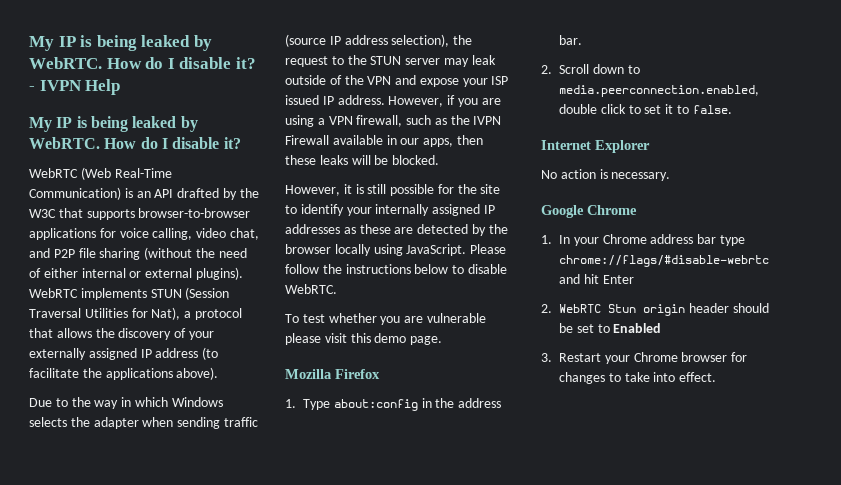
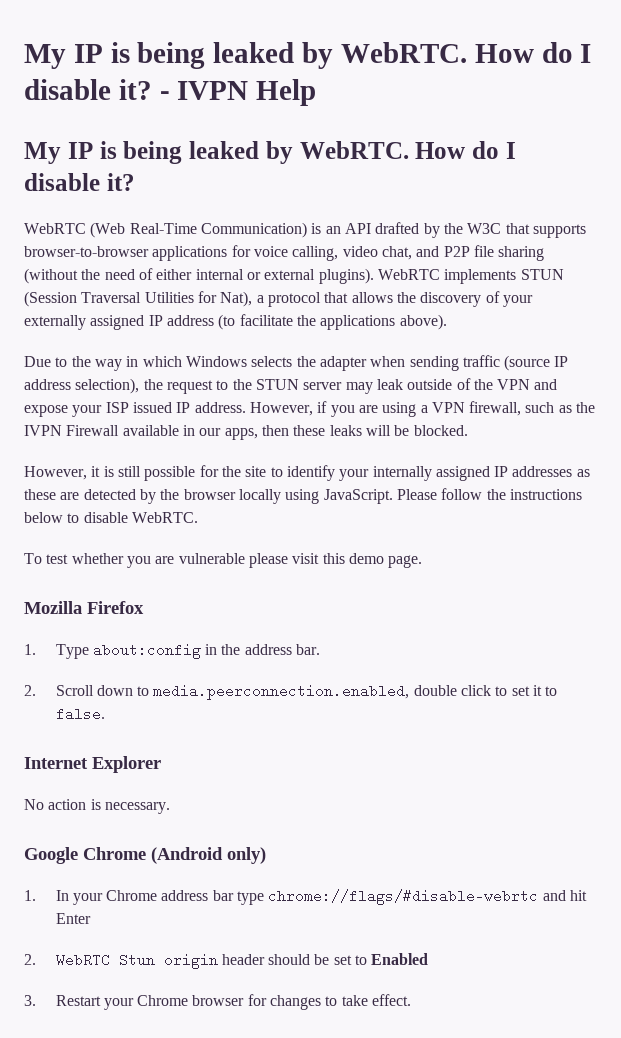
- Google Chrome
+ Google Chrome (Android only)
- 3. Restart your Chrome browser for changes to take into effect.
+ 3. Restart your Chrome browser for changes to take effect.

